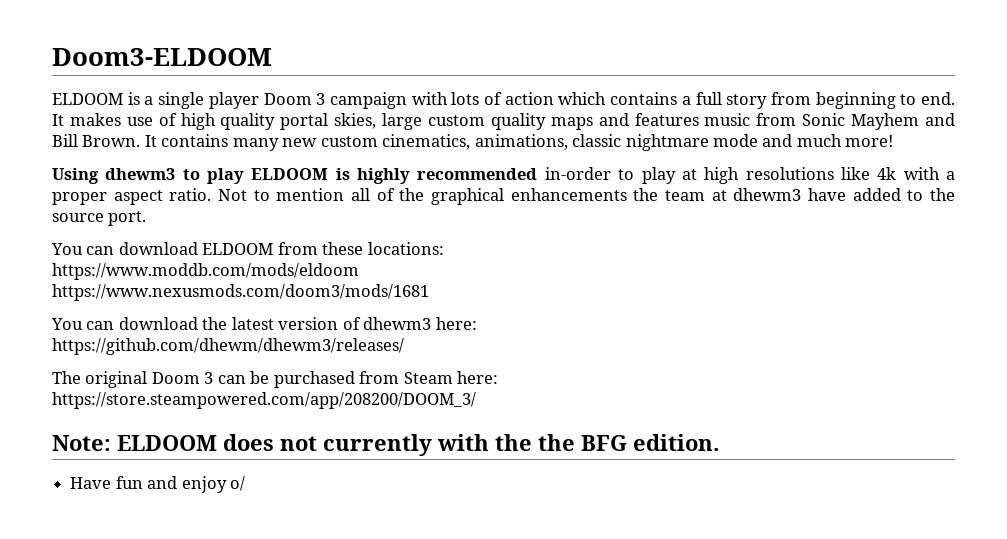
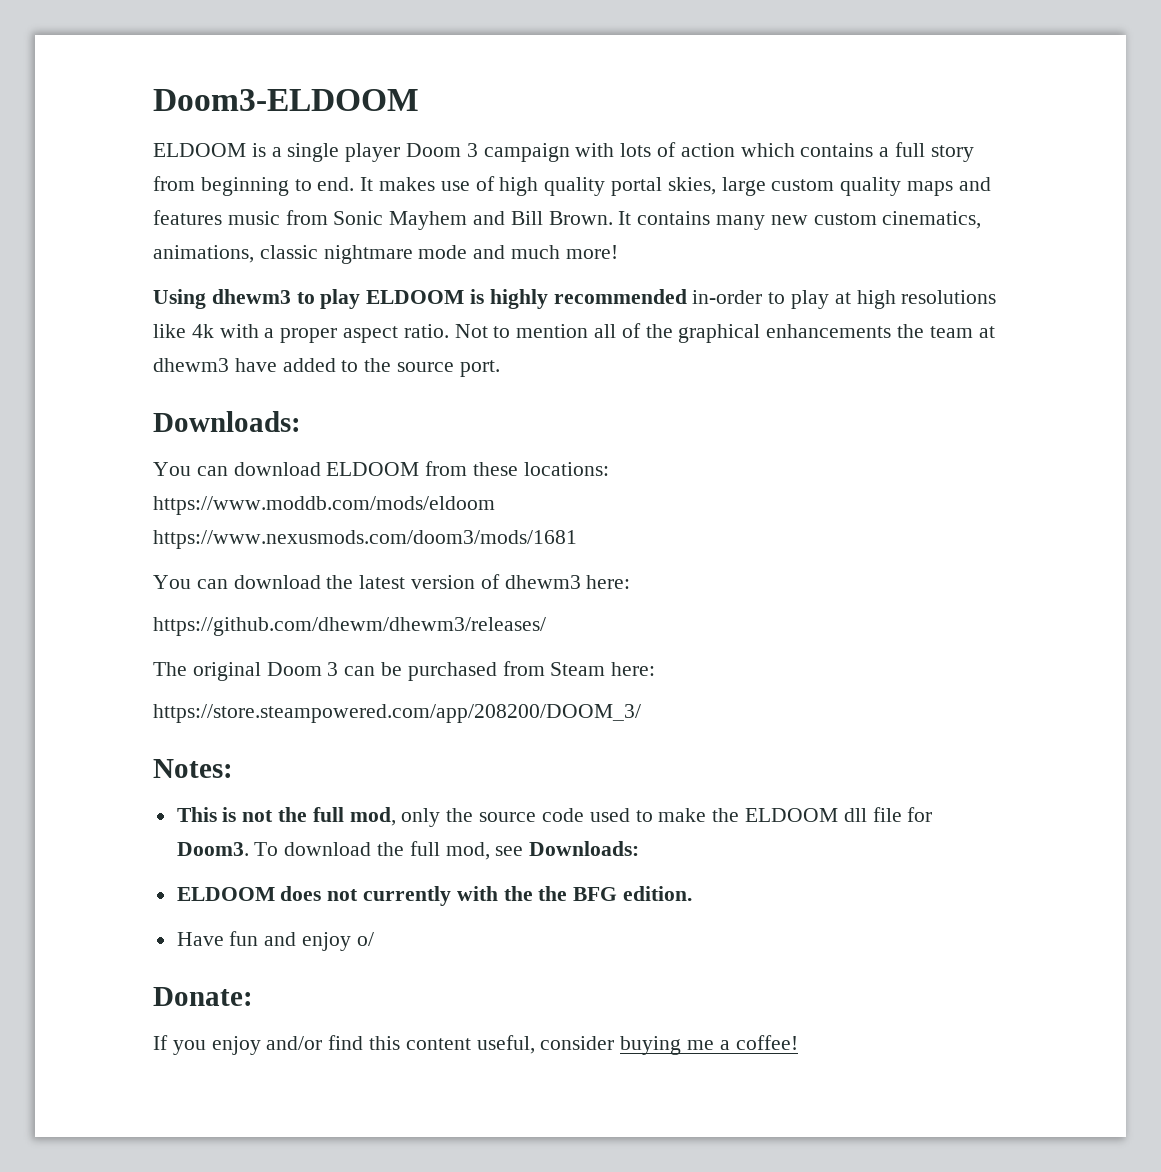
  Not to mention all of the graphical enhancements the team at dhewm3 have added to the source port.
+ Downloads:
- Note: ELDOOM does not currently with the the BFG edition.
+ Notes:
+ This is not the full mod, only the source code used to make the ELDOOM dll file for Doom3. To download the full mod, see Downloads:
+ ELDOOM does not currently with the the BFG edition.
+ Donate:
+ If you enjoy and/or find this content useful, consider buying me a coffee!

